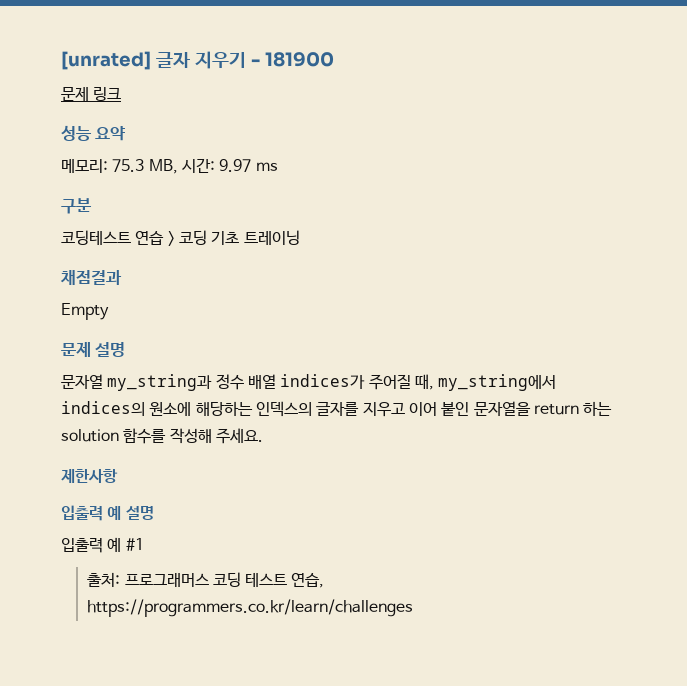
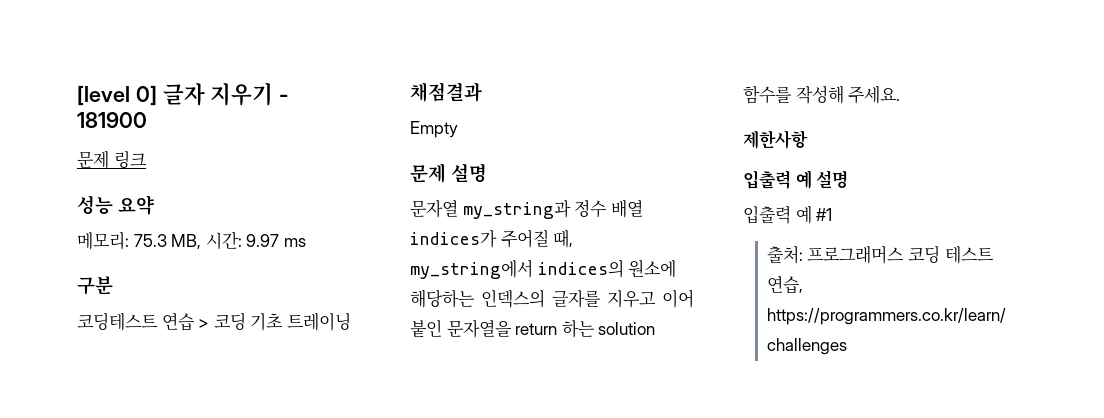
- [unrated] 글자 지우기 - 181900
+ [level 0] 글자 지우기 - 181900

